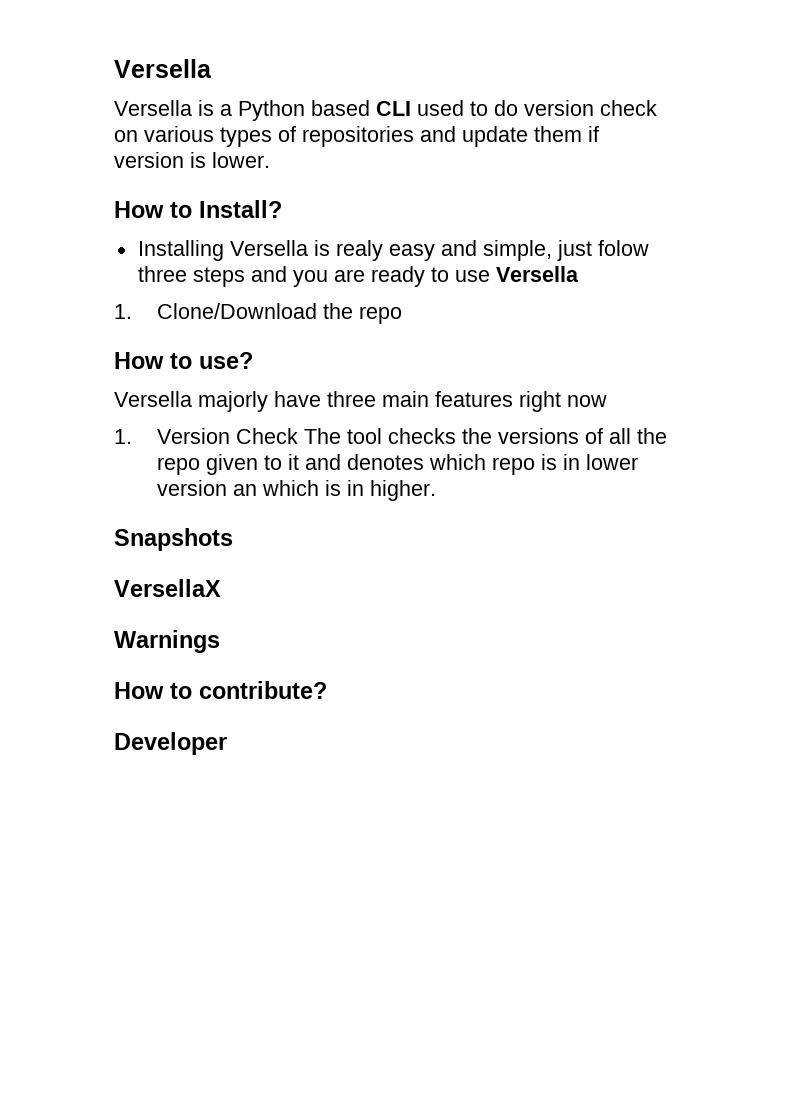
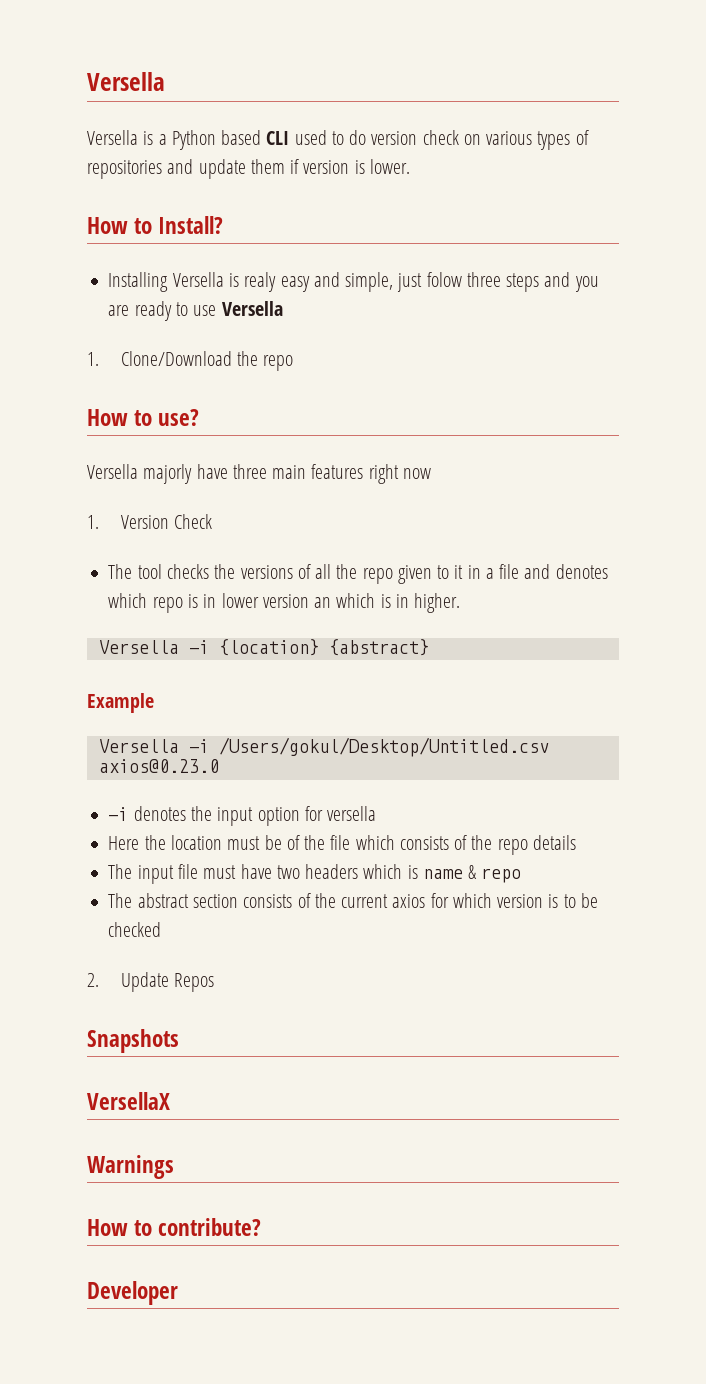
- 1. Version Check The tool checks the versions of all the repo given to it and denotes which repo is in lower version an which is in higher.
+ 1. Version Check
+ The tool checks the versions of all the repo given to it in a file and denotes which repo is in lower version an which is in higher.
+ Versella -i {location} {abstract}
+ Example
+ Versella -i /Users/gokul/Desktop/Untitled.csv axios@0.23.0
+ -i denotes the input option for versella
+ Here the location must be of the file which consists of the repo details
+ The input file must have two headers which is name & repo
+ The abstract section consists of the current axios for which version is to be checked
+ 2. Update Repos

